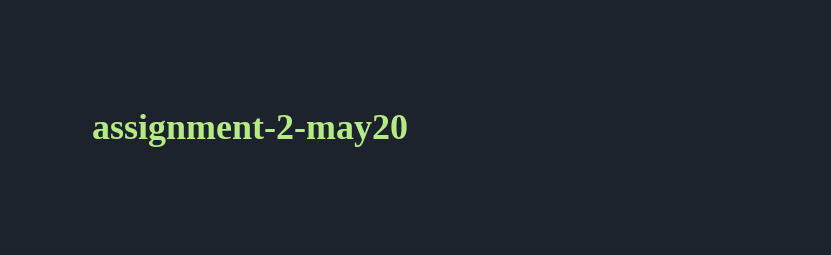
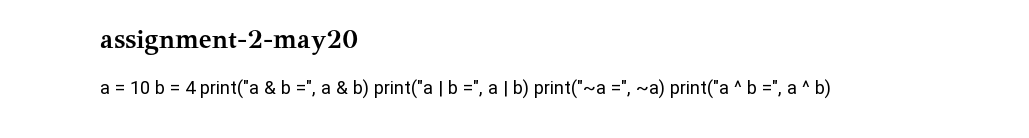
+ a = 10 b = 4 print("a & b =", a & b) print("a | b =", a | b) print("~a =", ~a) print("a ^ b =", a ^ b)

